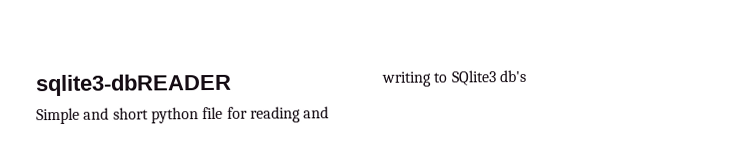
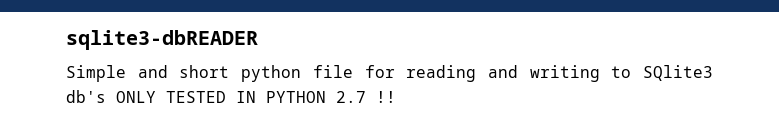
- Simple and short python file for reading and writing to SQlite3 db's
+ Simple and short python file for reading and writing to SQlite3 db's ONLY TESTED IN PYTHON 2.7 !!

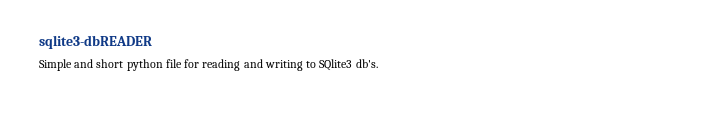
- Simple and short python file for reading and writing to SQlite3 db's ONLY TESTED IN PYTHON 2.7 !!
+ Simple and short python file for reading and writing to SQlite3 db's.

